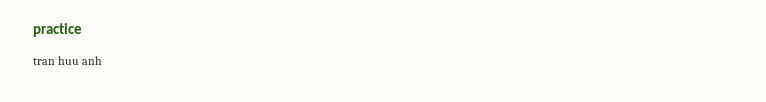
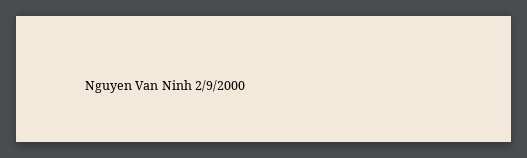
- practice
- tran huu anh
+ Nguyen Van Ninh 2/9/2000

